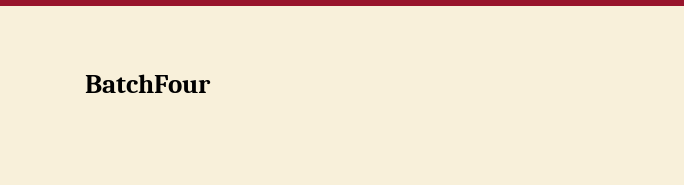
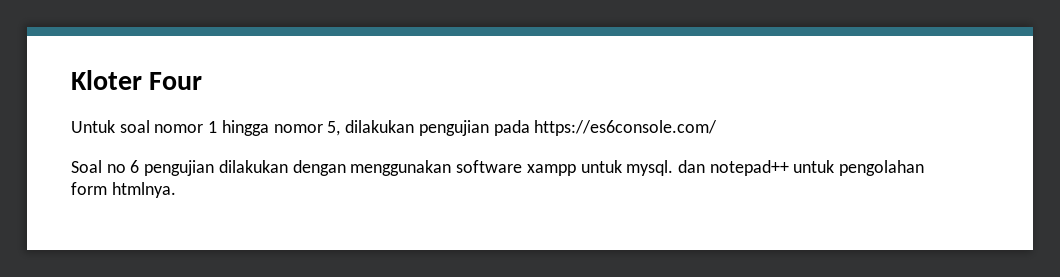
- BatchFour
+ Kloter Four
+ Untuk soal nomor 1 hingga nomor 5, dilakukan pengujian pada https://es6console.com/
+ Soal no 6 pengujian dilakukan dengan menggunakan software xampp untuk mysql. dan notepad++ untuk pengolahan form htmlnya.

